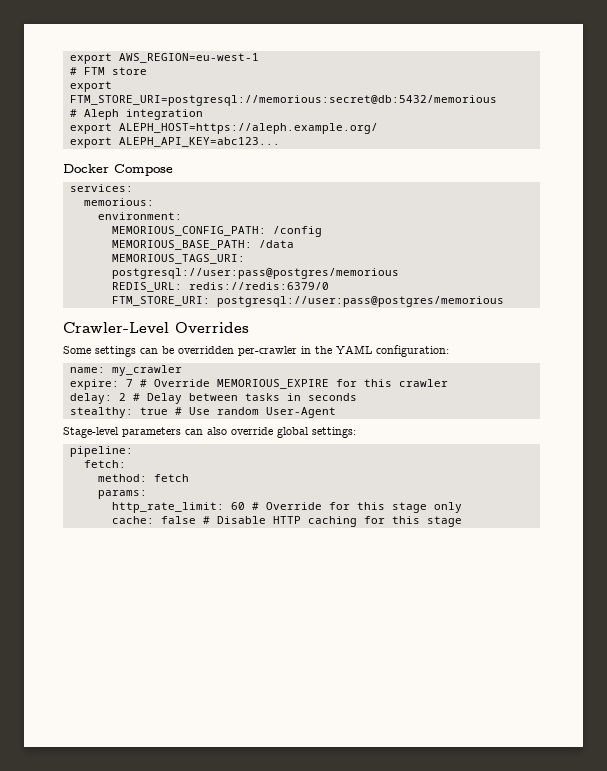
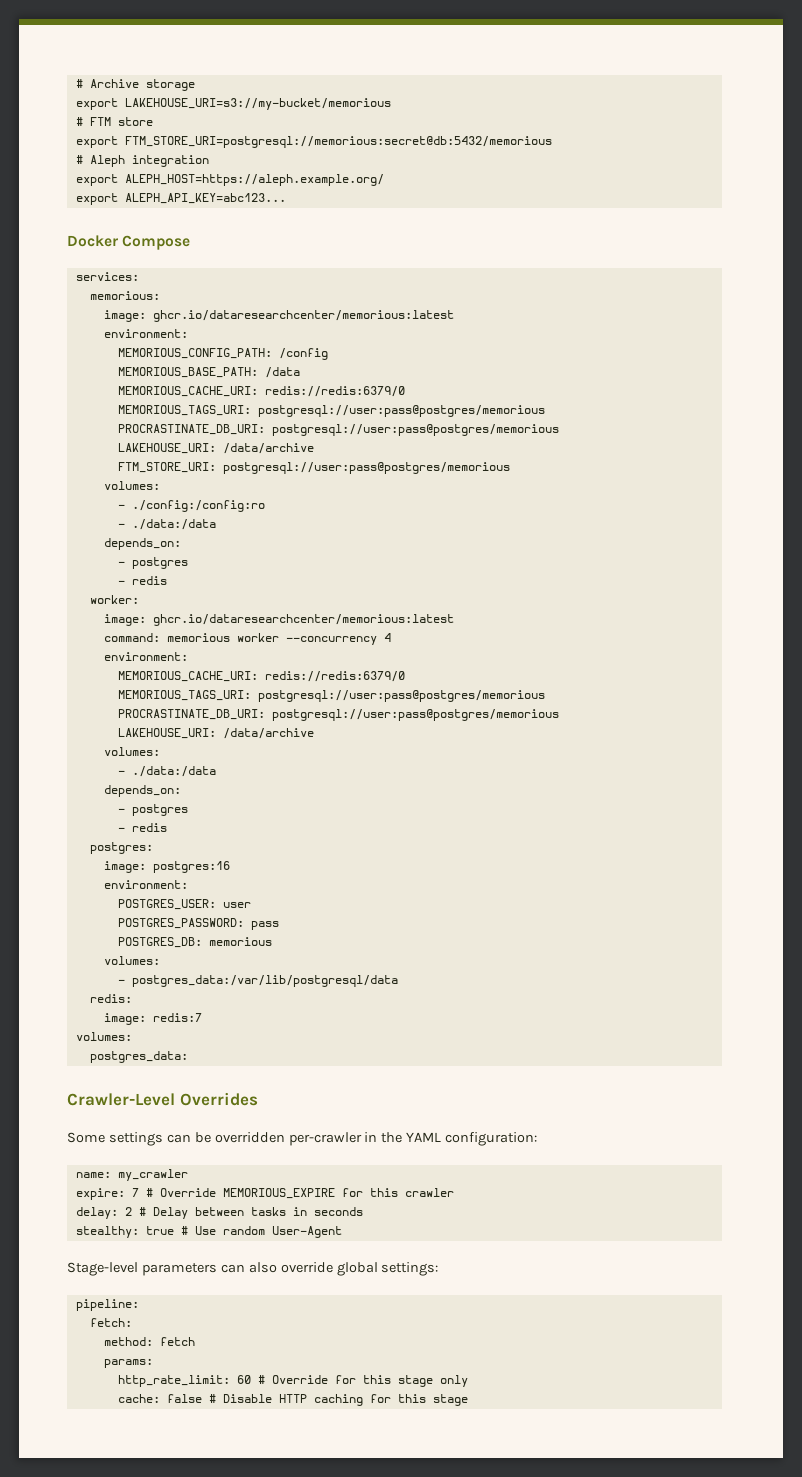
- export AWS_REGION=eu-west-1
+ # Archive storage
+ export LAKEHOUSE_URI=s3://my-bucket/memorious
  memorious:
+ image: ghcr.io/dataresearchcenter/memorious:latest
  MEMORIOUS_BASE_PATH: /data
+ MEMORIOUS_CACHE_URI: redis://redis:6379/0
  MEMORIOUS_TAGS_URI: postgresql://user:pass@postgres/memorious
- REDIS_URL: redis://redis:6379/0
+ PROCRASTINATE_DB_URI: postgresql://user:pass@postgres/memorious
+ LAKEHOUSE_URI: /data/archive
  FTM_STORE_URI: postgresql://user:pass@postgres/memorious
+ volumes:
+ - ./config:/config:ro
+ - ./data:/data
+ depends_on:
+ - postgres
+ - redis
+ worker:
+ image: ghcr.io/dataresearchcenter/memorious:latest
+ command: memorious worker --concurrency 4
+ environment:
+ MEMORIOUS_CACHE_URI: redis://redis:6379/0
+ MEMORIOUS_TAGS_URI: postgresql://user:pass@postgres/memorious
+ PROCRASTINATE_DB_URI: postgresql://user:pass@postgres/memorious
+ LAKEHOUSE_URI: /data/archive
+ volumes:
+ - ./data:/data
+ depends_on:
+ - postgres
+ - redis
+ postgres:
+ image: postgres:16
+ environment:
+ POSTGRES_USER: user
+ POSTGRES_PASSWORD: pass
+ POSTGRES_DB: memorious
+ volumes:
+ - postgres_data:/var/lib/postgresql/data
+ redis:
+ image: redis:7
+ volumes:
+ postgres_data:

